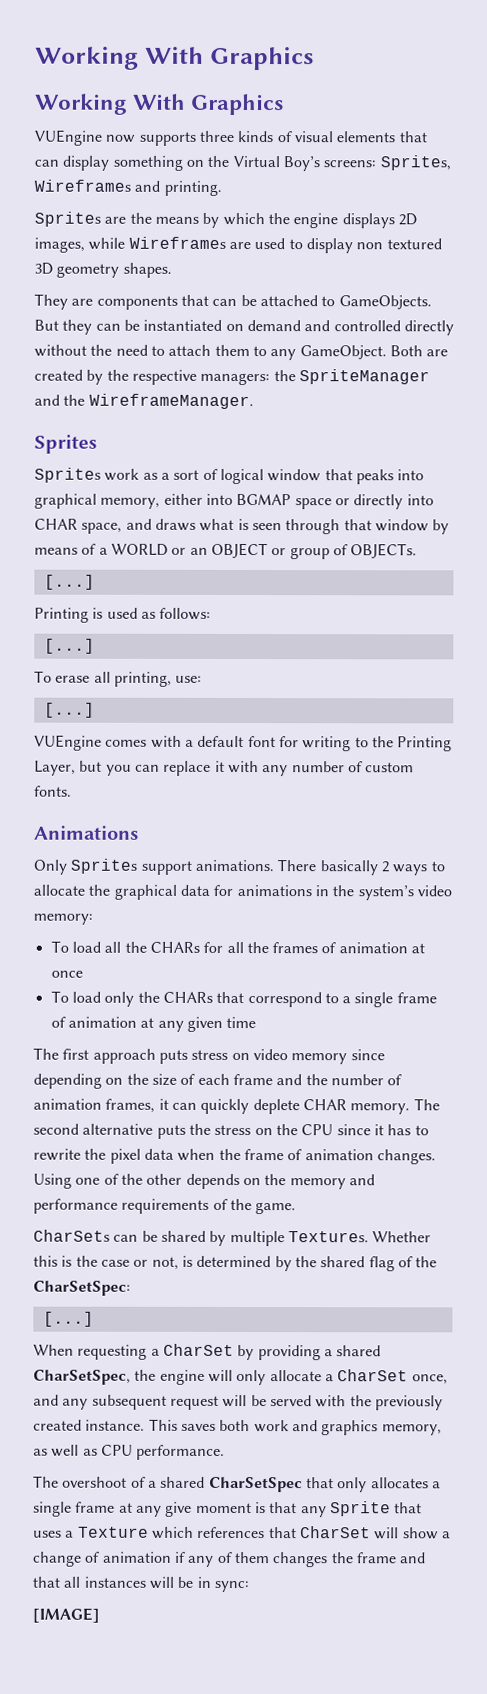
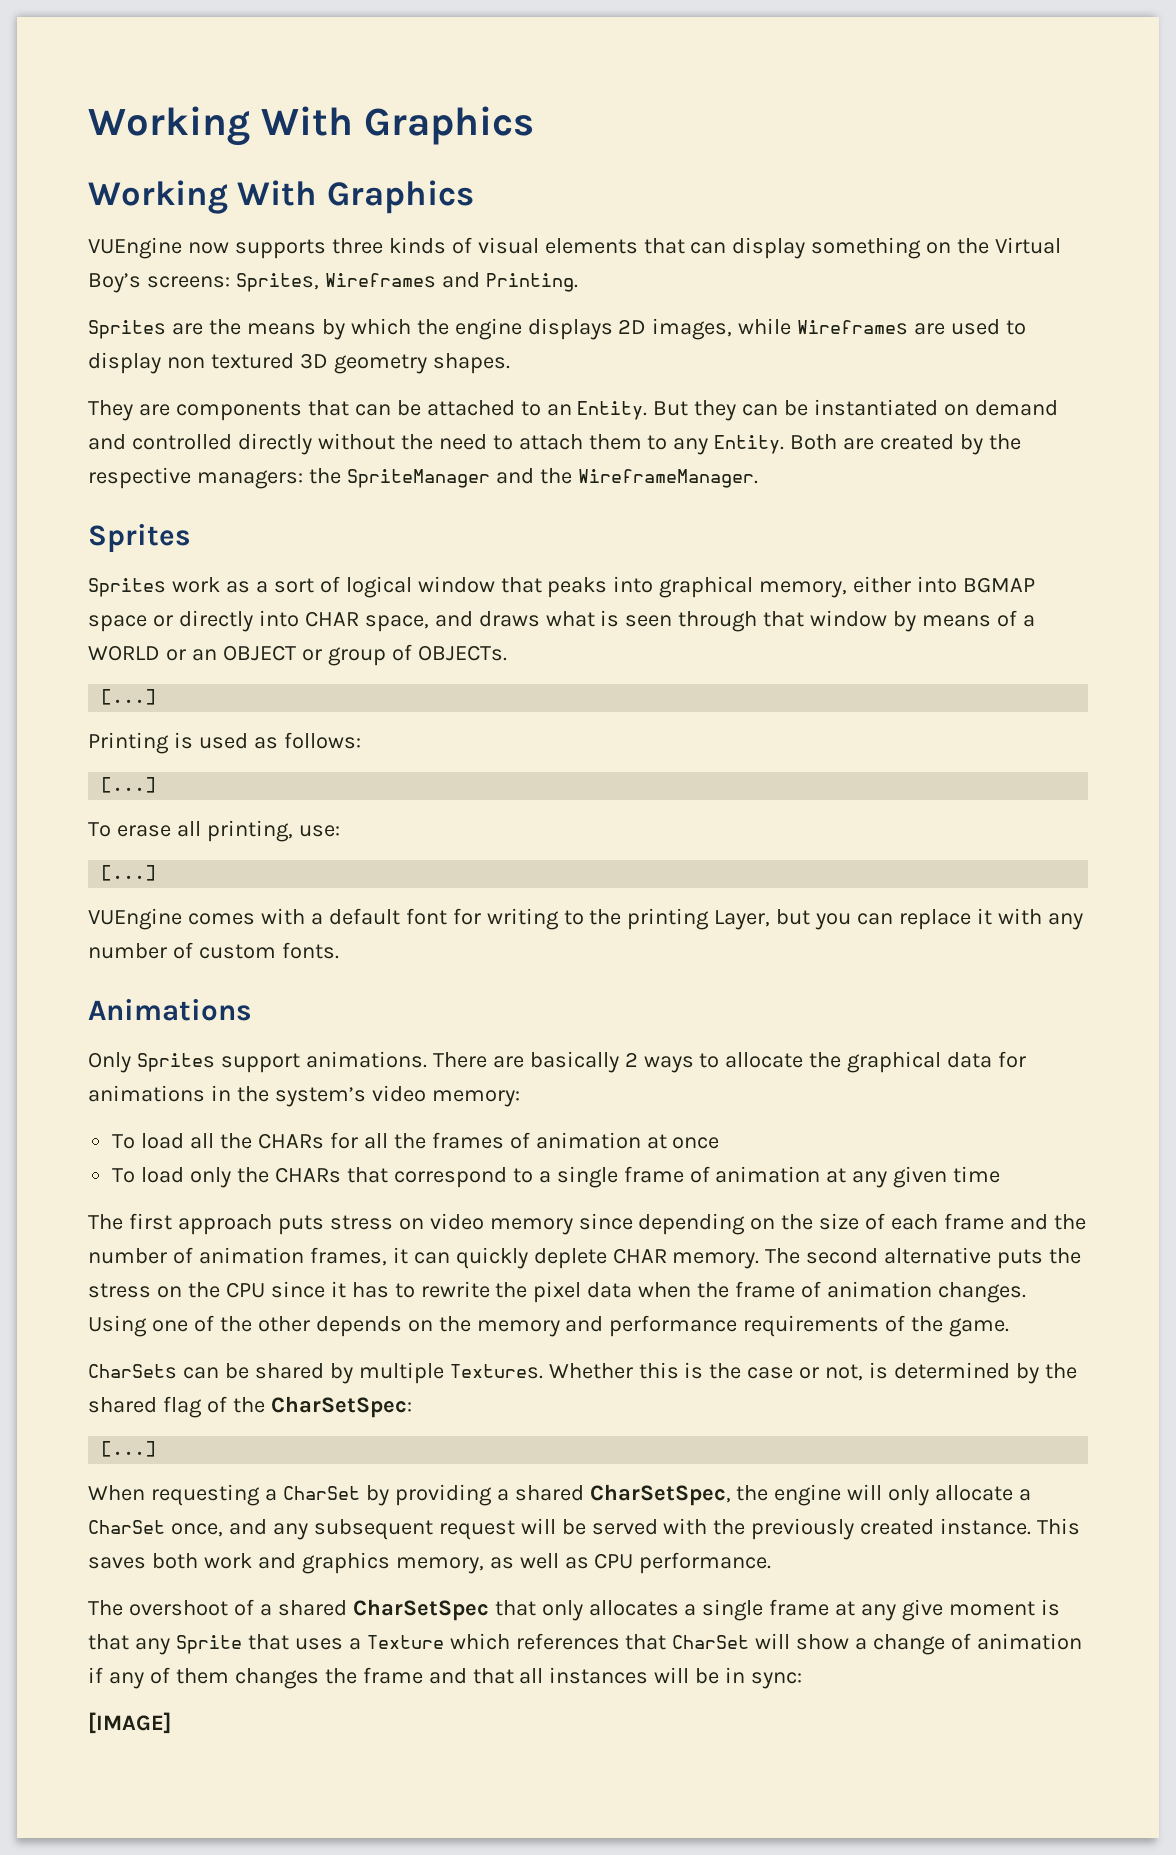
- VUEngine now supports three kinds of visual elements that can display something on the Virtual Boy’s screens: Sprites, Wireframes and printing.
+ VUEngine now supports three kinds of visual elements that can display something on the Virtual Boy’s screens: Sprites, Wireframes and Printing.
- They are components that can be attached to GameObjects.
+ They are components that can be attached to an Entity.
- But they can be instantiated on demand and controlled directly without the need to attach them to any GameObject.
+ But they can be instantiated on demand and controlled directly without the need to attach them to any Entity.
- VUEngine comes with a default font for writing to the Printing Layer, but you can replace it with any number of custom fonts.
+ VUEngine comes with a default font for writing to the printing Layer, but you can replace it with any number of custom fonts.
- There basically 2 ways to allocate the graphical data for animations in the system’s video memory:
+ There are basically 2 ways to allocate the graphical data for animations in the system’s video memory:

